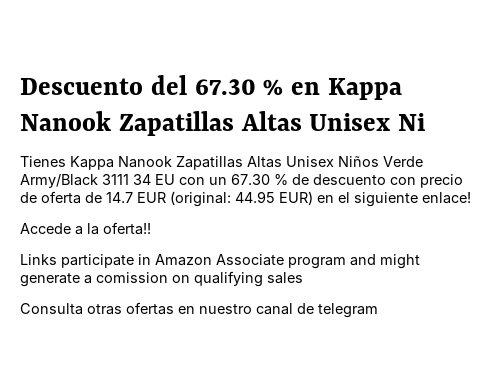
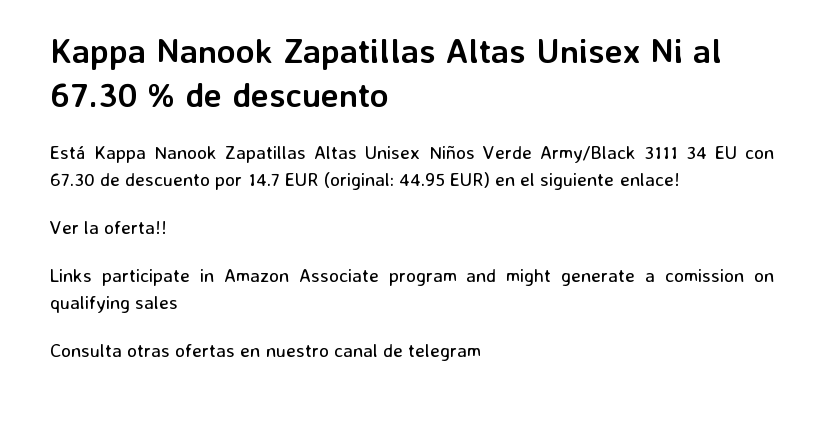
- Descuento del 67.30 % en Kappa Nanook Zapatillas Altas Unisex Ni
- Tienes Kappa Nanook Zapatillas Altas Unisex Niños Verde Army/Black 3111 34 EU con un 67.30 % de descuento con precio de oferta de 14.7 EUR (original: 44.95 EUR) en el siguiente enlace!
+ Kappa Nanook Zapatillas Altas Unisex Ni al 67.30 % de descuento
+ Está Kappa Nanook Zapatillas Altas Unisex Niños Verde Army/Black 3111 34 EU con 67.30 de descuento por 14.7 EUR (original: 44.95 EUR) en el siguiente enlace!
- Accede a la oferta!!
+ Ver la oferta!!

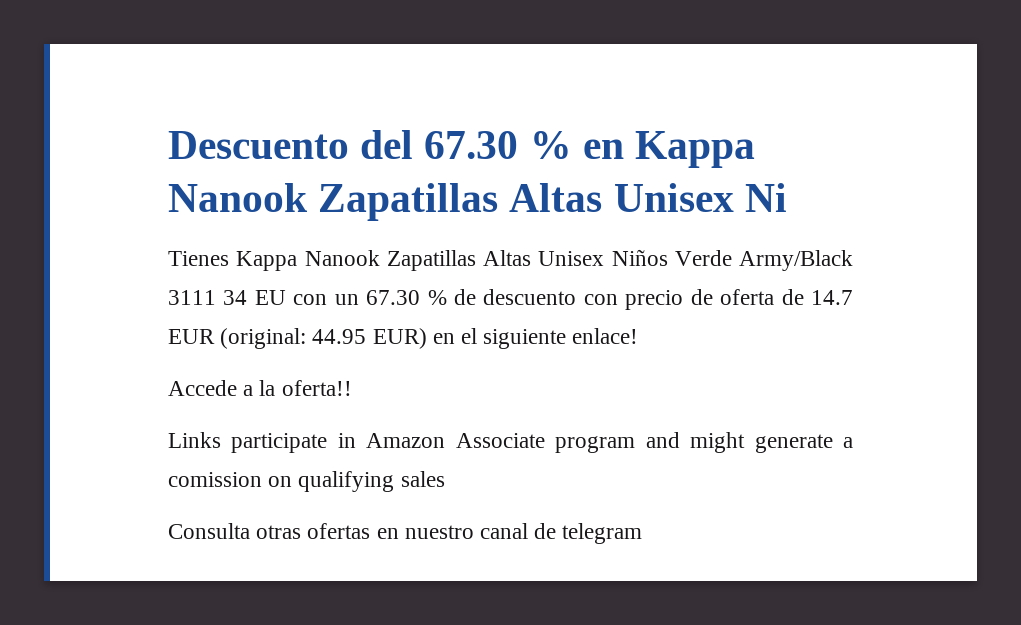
- Kappa Nanook Zapatillas Altas Unisex Ni al 67.30 % de descuento
- Está Kappa Nanook Zapatillas Altas Unisex Niños Verde Army/Black 3111 34 EU con 67.30 de descuento por 14.7 EUR (original: 44.95 EUR) en el siguiente enlace!
+ Descuento del 67.30 % en Kappa Nanook Zapatillas Altas Unisex Ni
+ Tienes Kappa Nanook Zapatillas Altas Unisex Niños Verde Army/Black 3111 34 EU con un 67.30 % de descuento con precio de oferta de 14.7 EUR (original: 44.95 EUR) en el siguiente enlace!
- Ver la oferta!!
+ Accede a la oferta!!

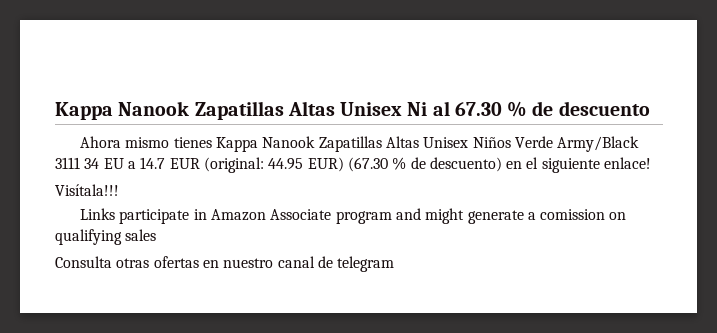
- Descuento del 67.30 % en Kappa Nanook Zapatillas Altas Unisex Ni
- Tienes Kappa Nanook Zapatillas Altas Unisex Niños Verde Army/Black 3111 34 EU con un 67.30 % de descuento con precio de oferta de 14.7 EUR (original: 44.95 EUR) en el siguiente enlace!
+ Kappa Nanook Zapatillas Altas Unisex Ni al 67.30 % de descuento
+ Ahora mismo tienes Kappa Nanook Zapatillas Altas Unisex Niños Verde Army/Black 3111 34 EU a 14.7 EUR (original: 44.95 EUR) (67.30 % de descuento) en el siguiente enlace!
- Accede a la oferta!!
+ Visítala!!!

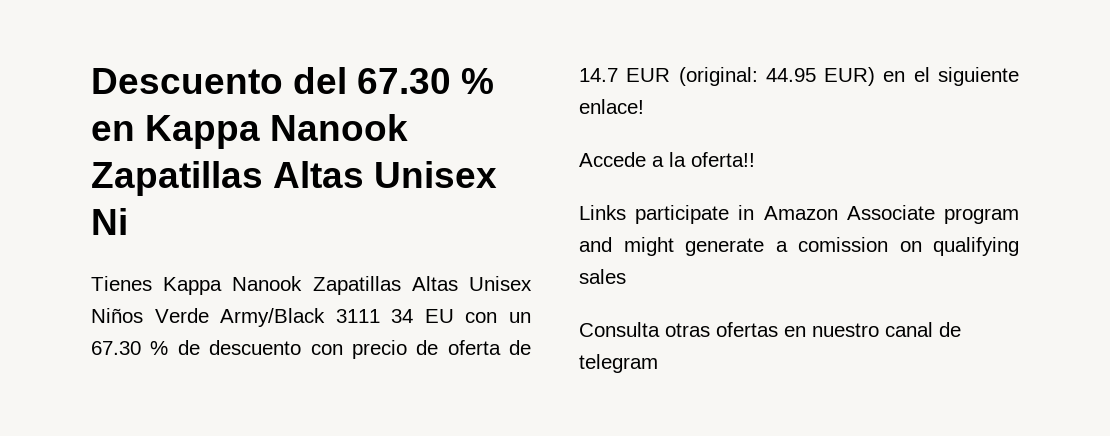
- Kappa Nanook Zapatillas Altas Unisex Ni al 67.30 % de descuento
- Ahora mismo tienes Kappa Nanook Zapatillas Altas Unisex Niños Verde Army/Black 3111 34 EU a 14.7 EUR (original: 44.95 EUR) (67.30 % de descuento) en el siguiente enlace!
+ Descuento del 67.30 % en Kappa Nanook Zapatillas Altas Unisex Ni
+ Tienes Kappa Nanook Zapatillas Altas Unisex Niños Verde Army/Black 3111 34 EU con un 67.30 % de descuento con precio de oferta de 14.7 EUR (original: 44.95 EUR) en el siguiente enlace!
- Visítala!!!
+ Accede a la oferta!!

